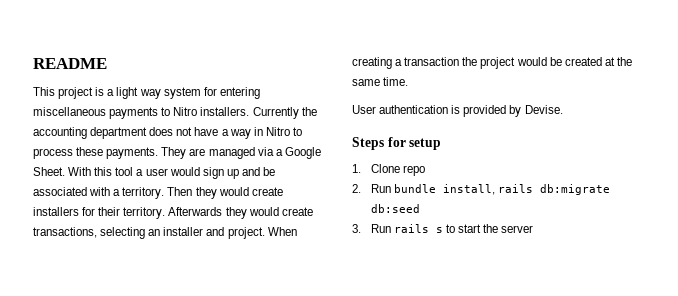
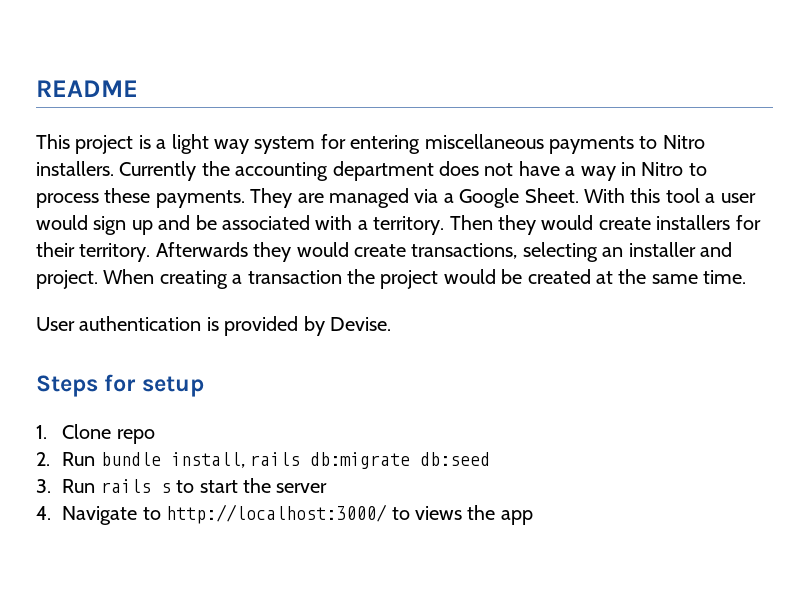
+ 4. Navigate to http://localhost:3000/ to views the app

